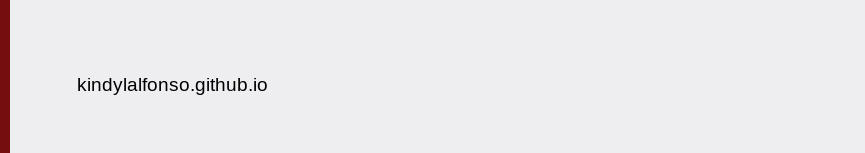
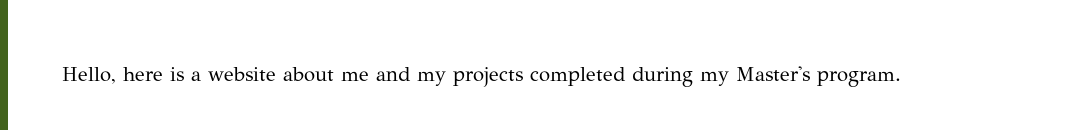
- kindylalfonso.github.io
+ Hello, here is a website about me and my projects completed during my Master's program.

